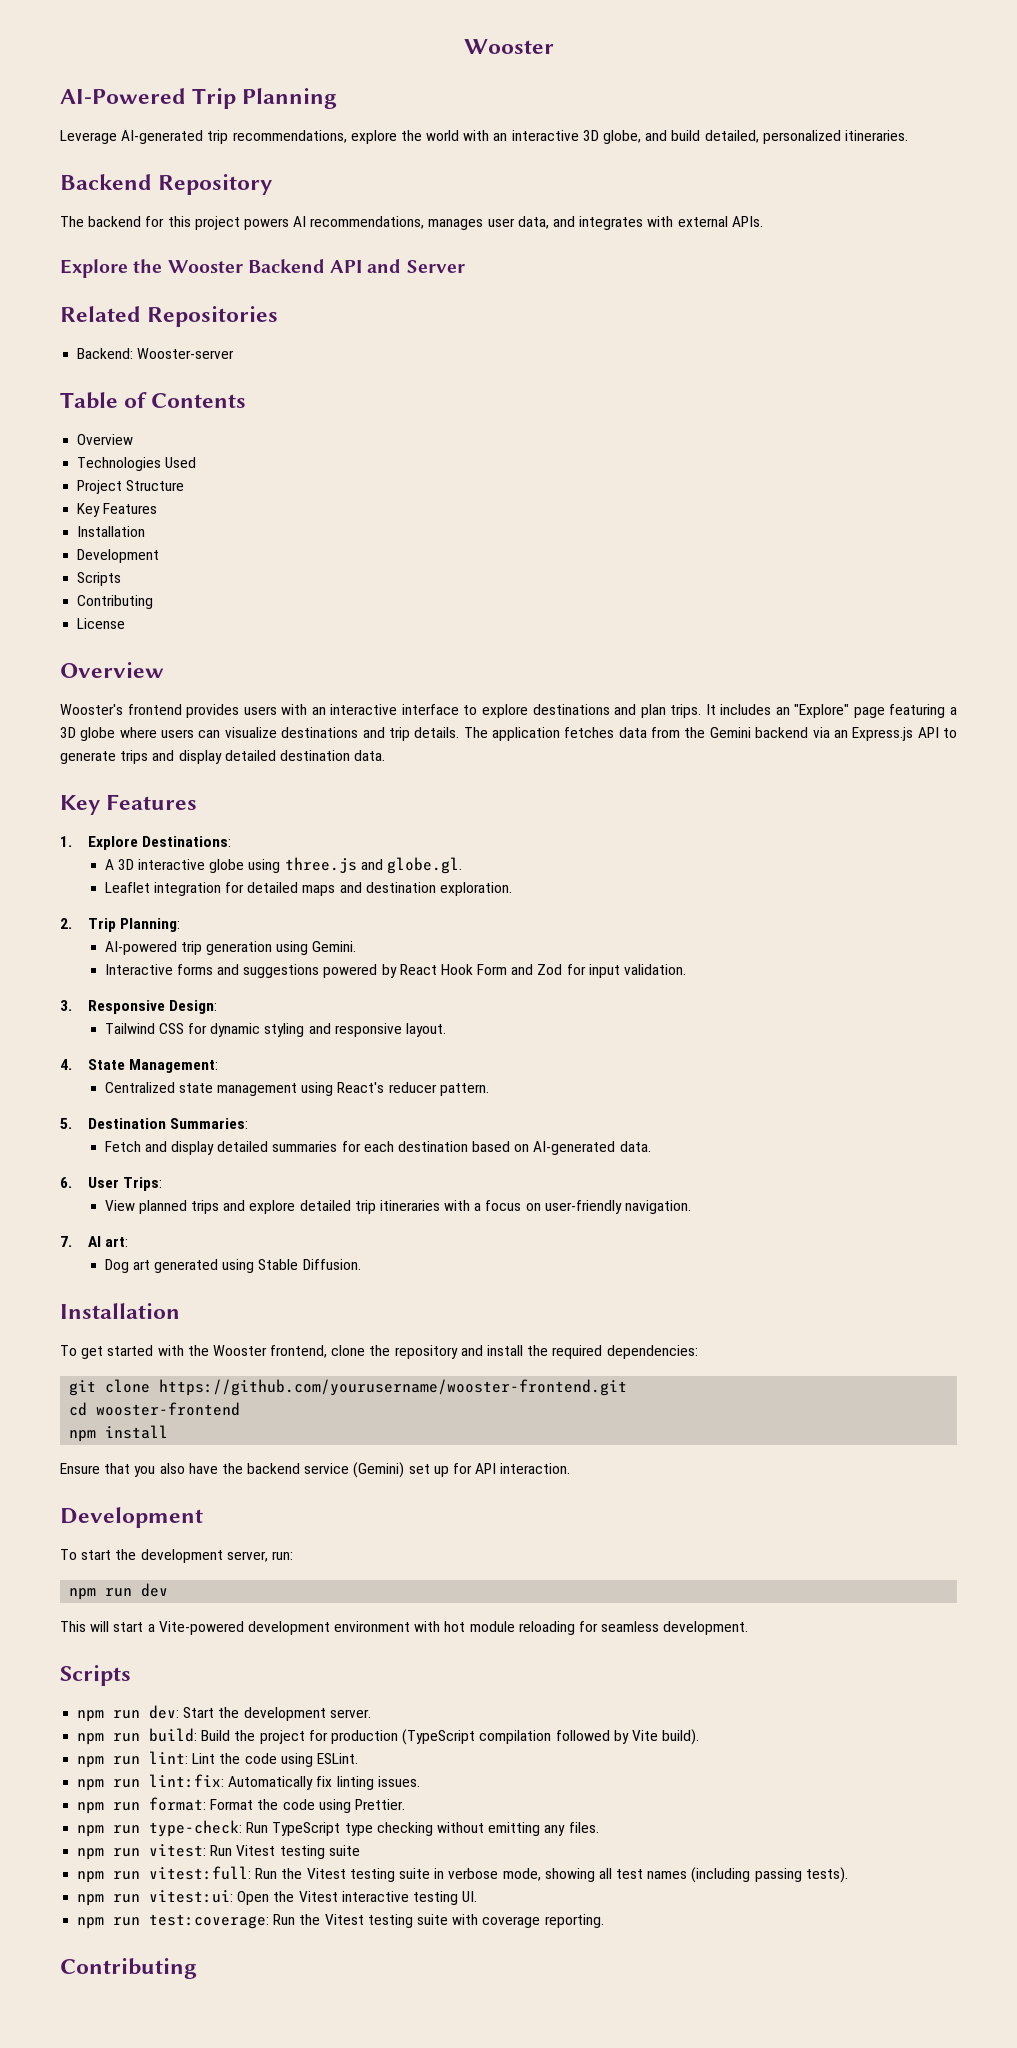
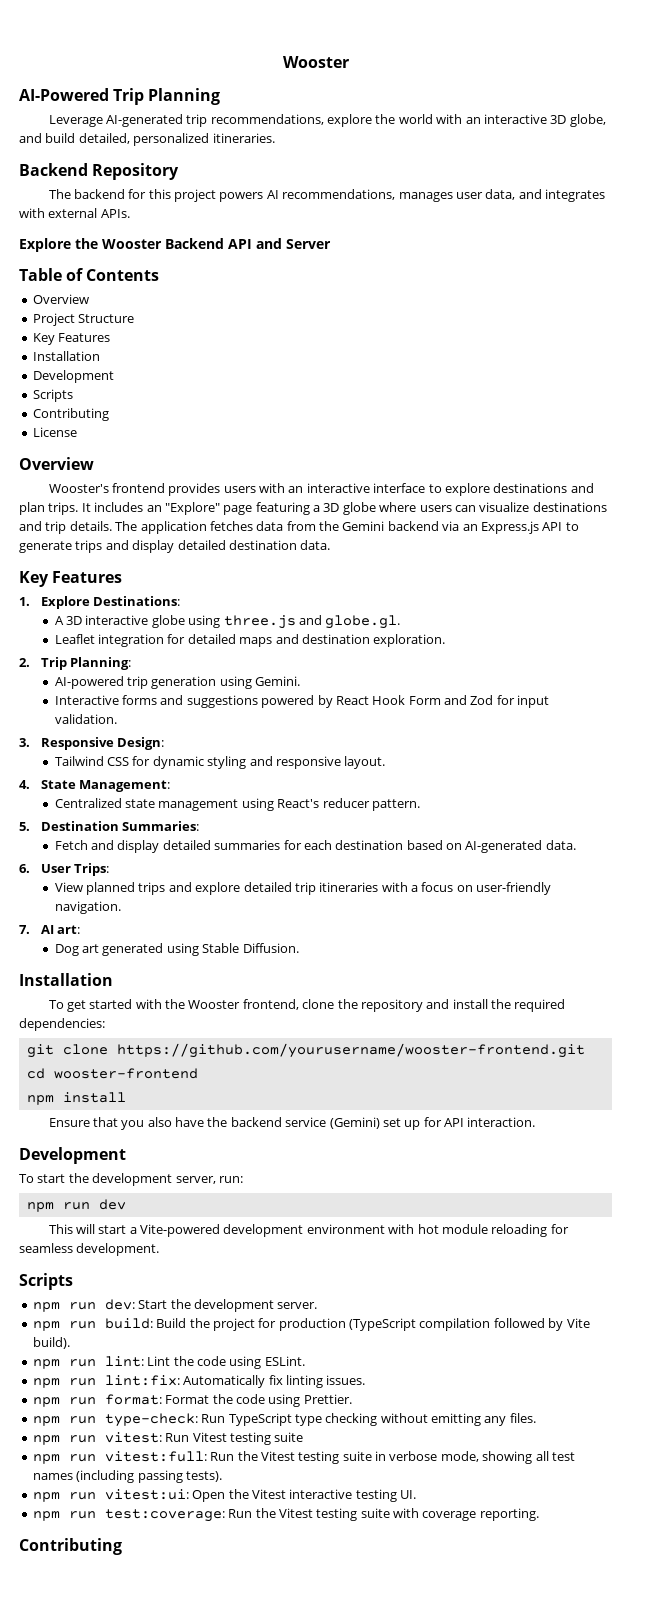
- Related Repositories
- Backend: Wooster-server
- Technologies Used

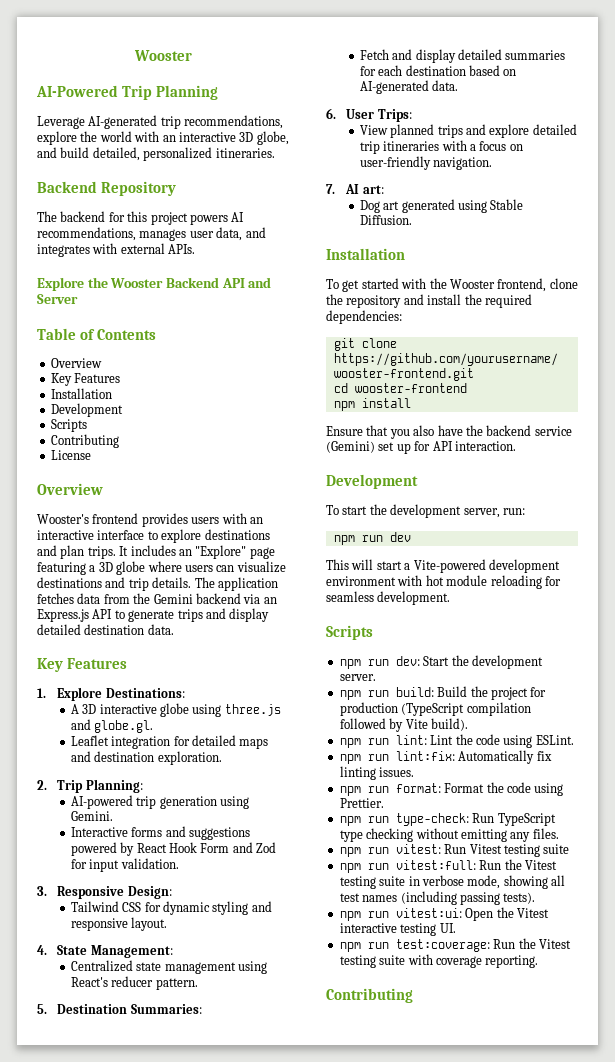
- Project Structure

